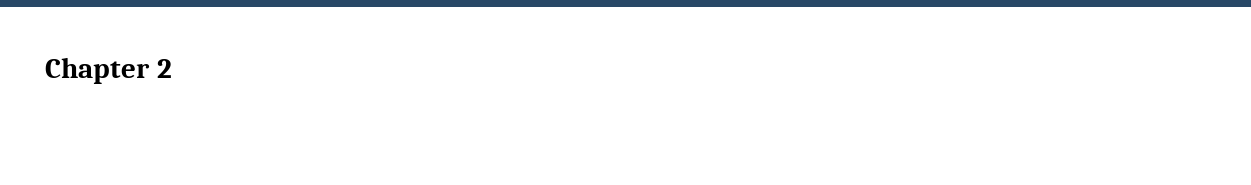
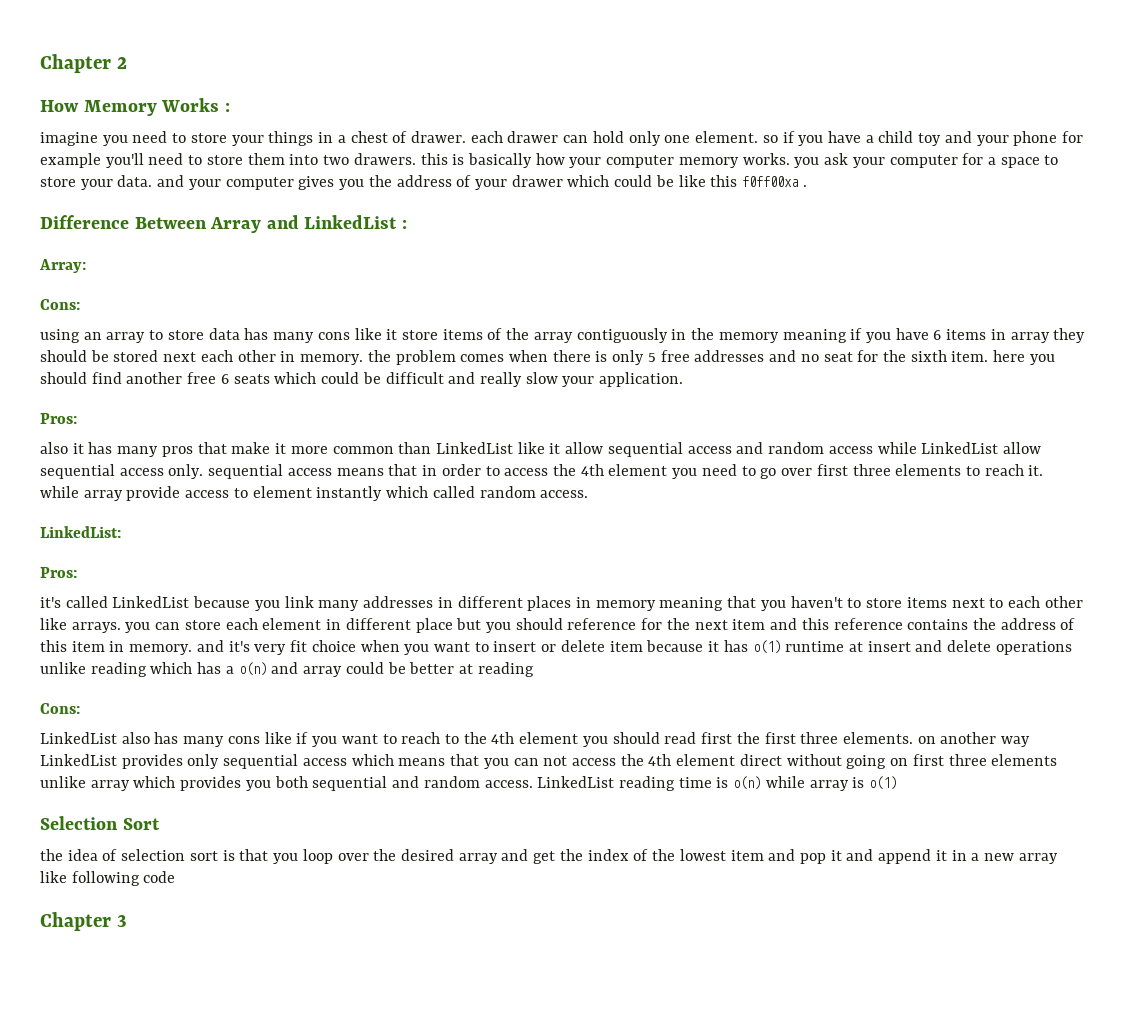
+ How Memory Works :
+ imagine you need to store your things in a chest of drawer. each drawer can hold only one element. so if you have a child toy and your phone for example you'll need to store them into two drawers. this is basically how your computer memory works. you ask your computer for a space to store your data. and your computer gives you the address of your drawer which could be like this f0ff00xa .
+ Difference Between Array and LinkedList :
+ Array:
+ Cons:
+ using an array to store data has many cons like it store items of the array contiguously in the memory meaning if you have 6 items in array they should be stored next each other in memory. the problem comes when there is only 5 free addresses and no seat for the sixth item. here you should find another free 6 seats which could be difficult and really slow your application.
+ Pros:
+ also it has many pros that make it more common than LinkedList like it allow sequential access and random access while LinkedList allow sequential access only. sequential access means that in order to access the 4th element you need to go over first three elements to reach it. while array provide access to element instantly which called random access.
+ LinkedList:
+ Pros:
+ it's called LinkedList because you link many addresses in different places in memory meaning that you haven't to store items next to each other like arrays. you can store each element in different place but you should reference for the next item and this reference contains the address of this item in memory. and it's very fit choice when you want to insert or delete item because it has o(1) runtime at insert and delete operations unlike reading which has a o(n) and array could be better at reading
+ Cons:
+ LinkedList also has many cons like if you want to reach to the 4th element you should read first the first three elements. on another way LinkedList provides only sequential access which means that you can not access the 4th element direct without going on first three elements unlike array which provides you both sequential and random access. LinkedList reading time is o(n) while array is o(1)
+ Selection Sort
+ the idea of selection sort is that you loop over the desired array and get the index of the lowest item and pop it and append it in a new array like following code
+ Chapter 3

